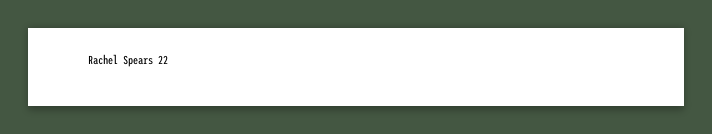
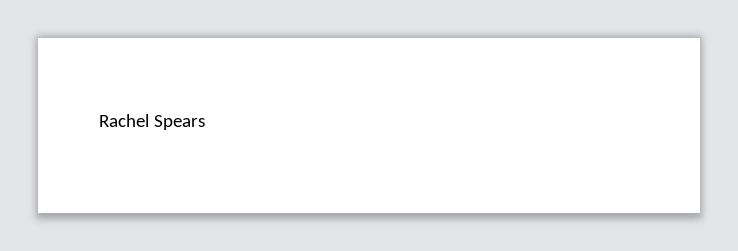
- Rachel Spears 22
+ Rachel Spears

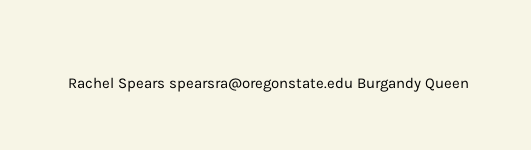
- Rachel Spears
+ Rachel Spears spearsra@oregonstate.edu Burgandy Queen

